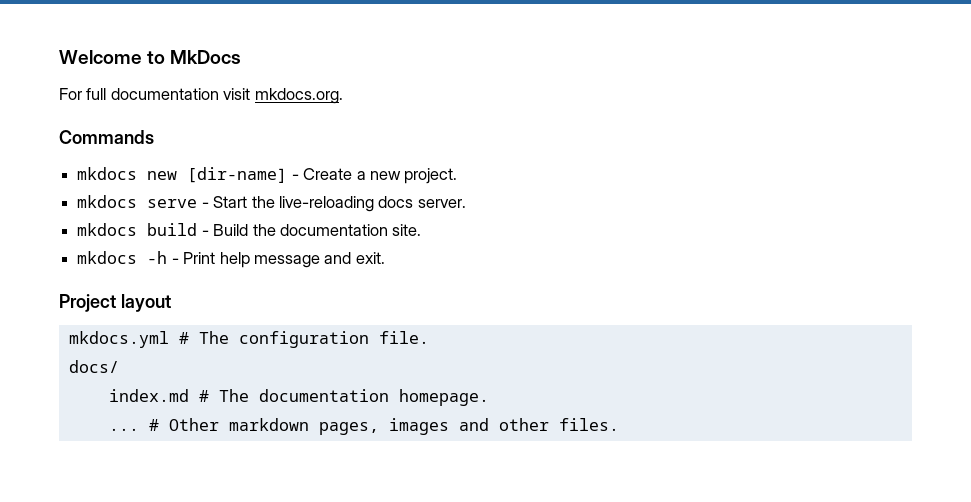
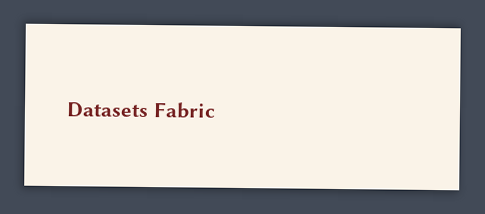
- Welcome to MkDocs
- For full documentation visit mkdocs.org.
- Commands
- mkdocs new [dir-name] - Create a new project.
- mkdocs serve - Start the live-reloading docs server.
- mkdocs build - Build the documentation site.
- mkdocs -h - Print help message and exit.
- Project layout
- mkdocs.yml # The configuration file.
- docs/
- index.md # The documentation homepage.
- ... # Other markdown pages, images and other files.
+ Datasets Fabric

